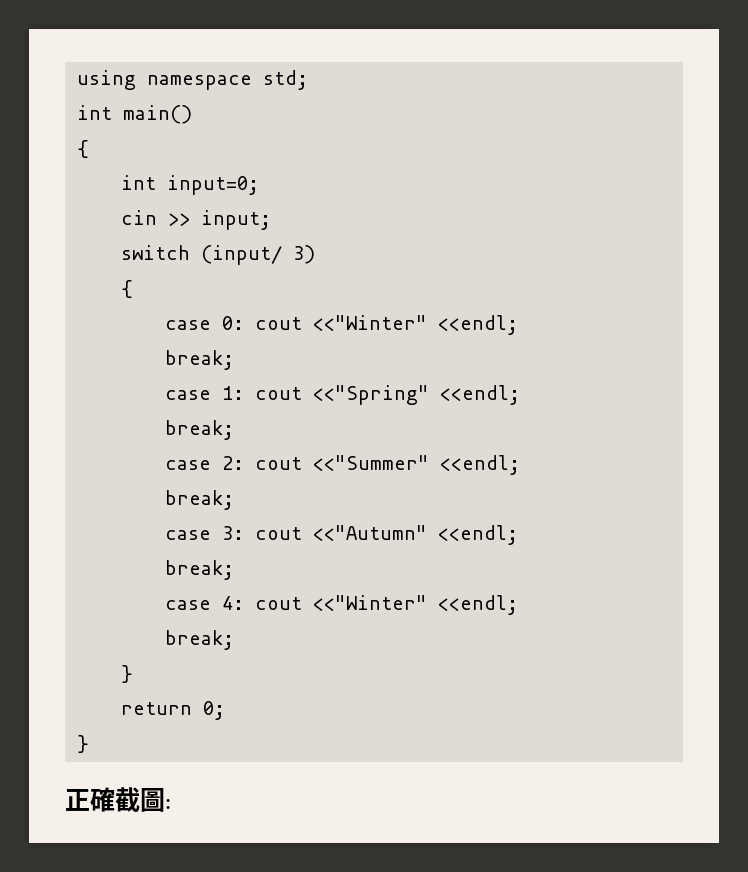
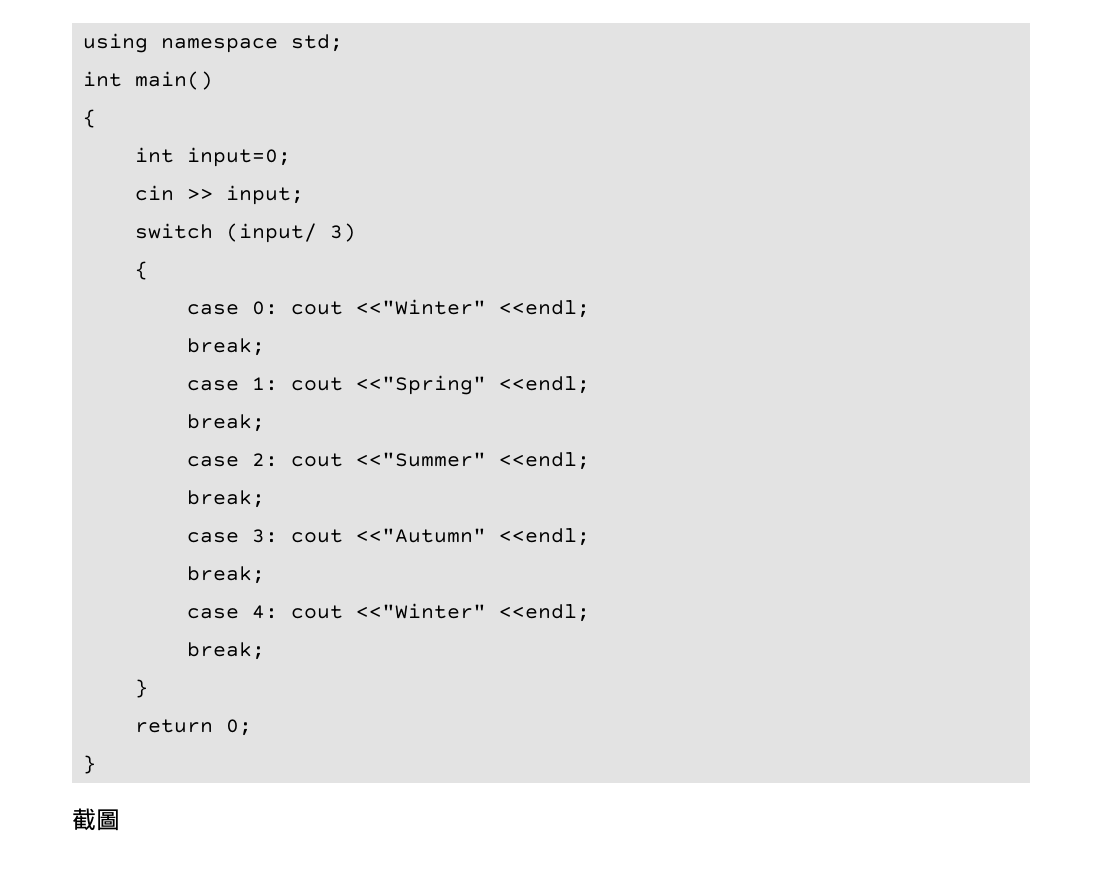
- 正確截圖:
+ 截圖

